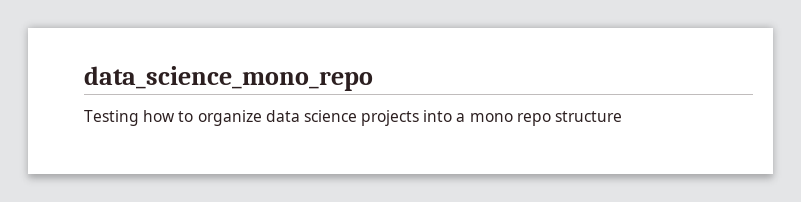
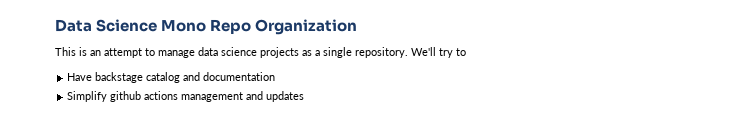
- data_science_mono_repo
- Testing how to organize data science projects into a mono repo structure
+ Data Science Mono Repo Organization
+ This is an attempt to manage data science projects as a single repository. We'll try to
+ Have backstage catalog and documentation
+ Simplify github actions management and updates

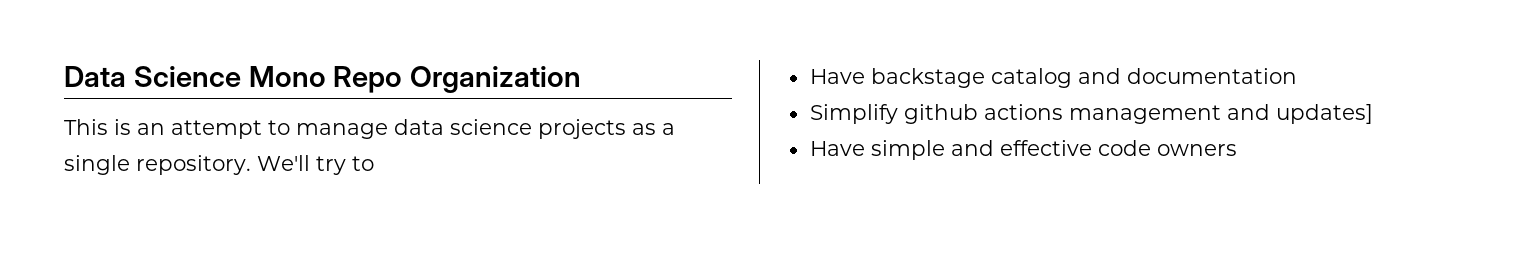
- Simplify github actions management and updates
+ Simplify github actions management and updates]
+ Have simple and effective code owners

